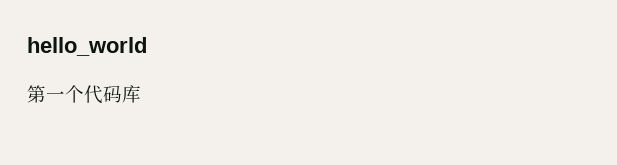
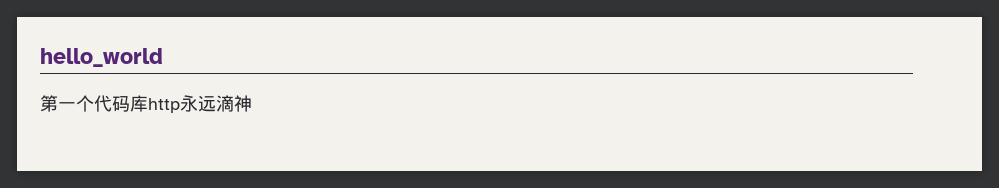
- 第一个代码库
+ 第一个代码库http永远滴神

